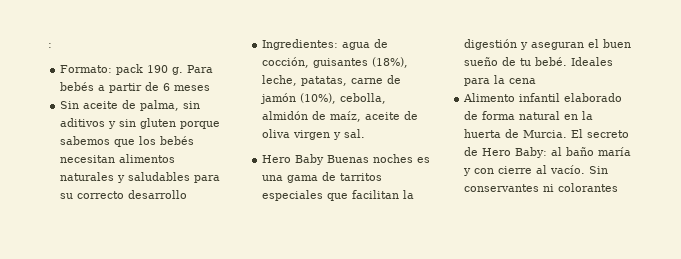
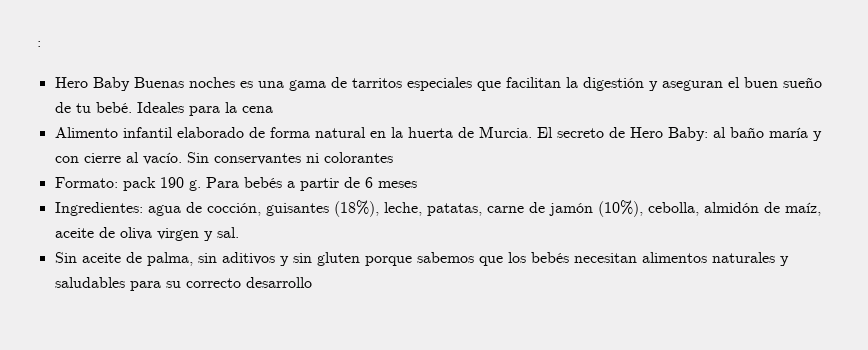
- Formato: pack 190 g. Para bebés a partir de 6 meses
- Sin aceite de palma, sin aditivos y sin gluten porque sabemos que los bebés necesitan alimentos naturales y saludables para su correcto desarrollo
- Ingredientes: agua de cocción, guisantes (18%), leche, patatas, carne de jamón (10%), cebolla, almidón de maíz, aceite de oliva virgen y sal.
+ Formato: pack 190 g. Para bebés a partir de 6 meses
+ Ingredientes: agua de cocción, guisantes (18%), leche, patatas, carne de jamón (10%), cebolla, almidón de maíz, aceite de oliva virgen y sal.
+ Sin aceite de palma, sin aditivos y sin gluten porque sabemos que los bebés necesitan alimentos naturales y saludables para su correcto desarrollo

